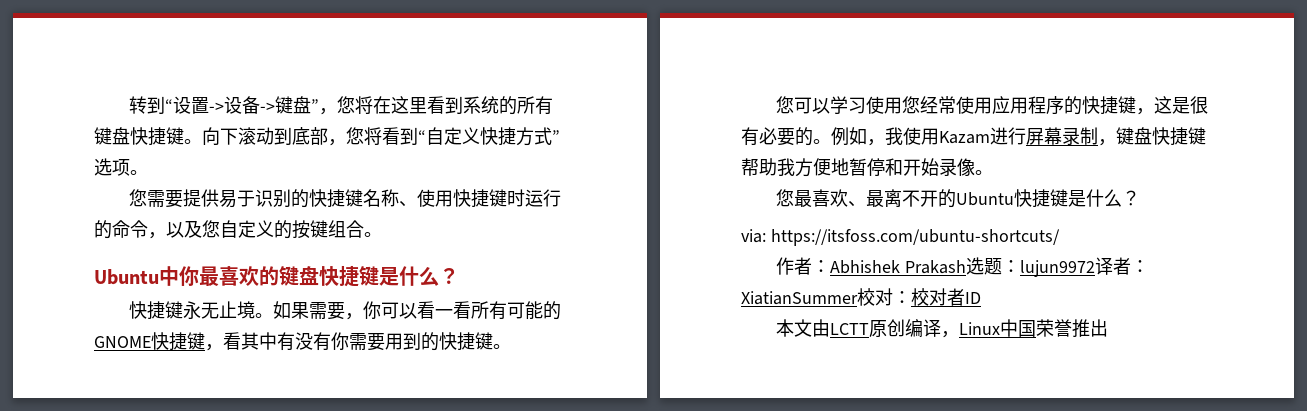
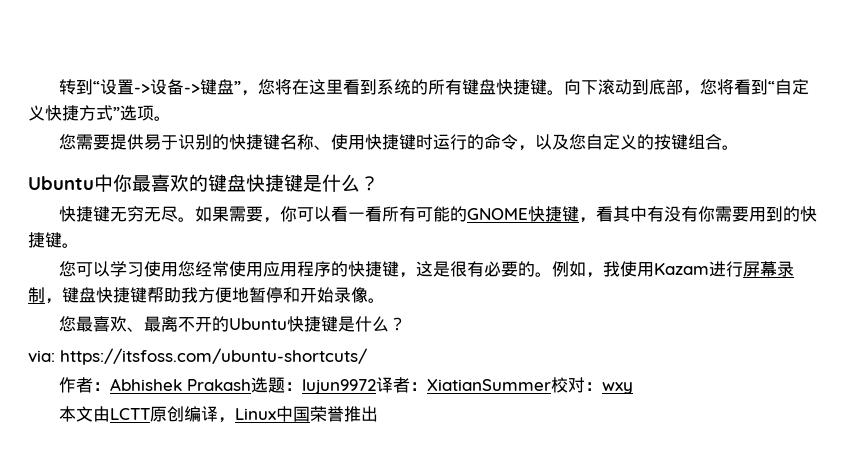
- 快捷键永无止境。
+ 快捷键无穷无尽。
- 作者：Abhishek Prakash选题：lujun9972译者：XiatianSummer校对：校对者ID
+ 作者：Abhishek Prakash选题：lujun9972译者：XiatianSummer校对：wxy

